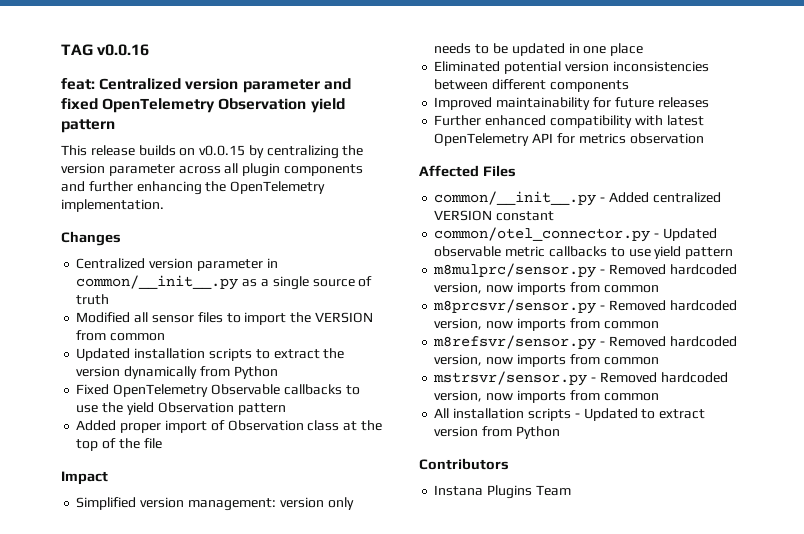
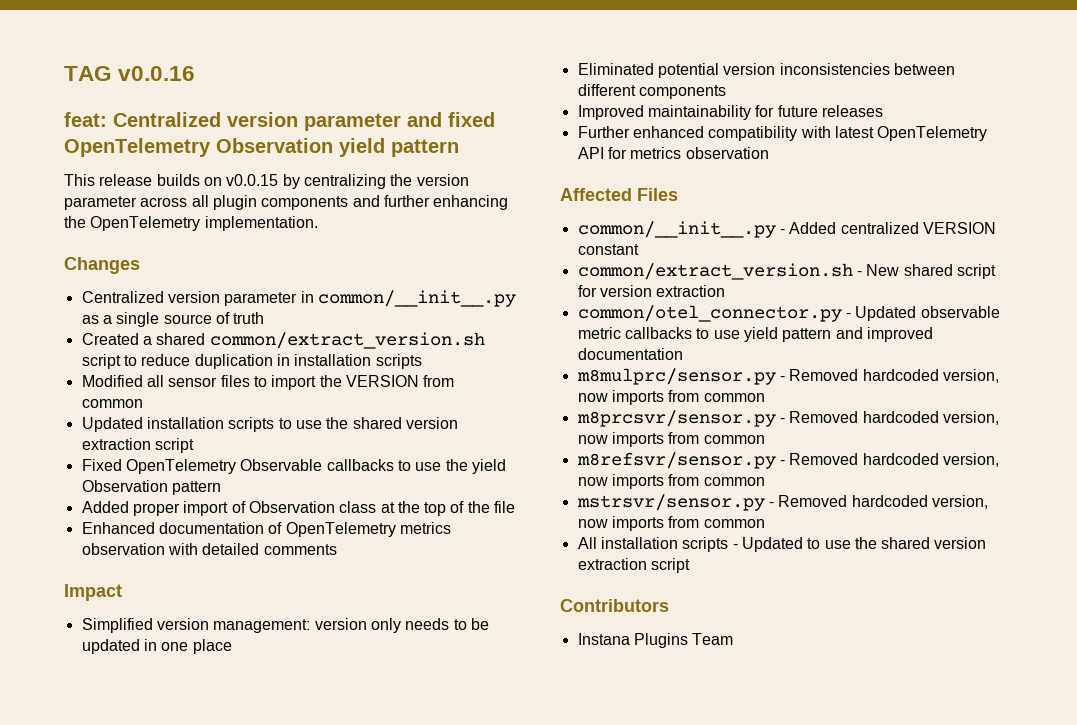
+ Created a shared common/extract_version.sh script to reduce duplication in installation scripts
- Updated installation scripts to extract the version dynamically from Python
+ Updated installation scripts to use the shared version extraction script
+ Enhanced documentation of OpenTelemetry metrics observation with detailed comments
+ common/extract_version.sh - New shared script for version extraction
- common/otel_connector.py - Updated observable metric callbacks to use yield pattern
+ common/otel_connector.py - Updated observable metric callbacks to use yield pattern and improved documentation
- All installation scripts - Updated to extract version from Python
+ All installation scripts - Updated to use the shared version extraction script

